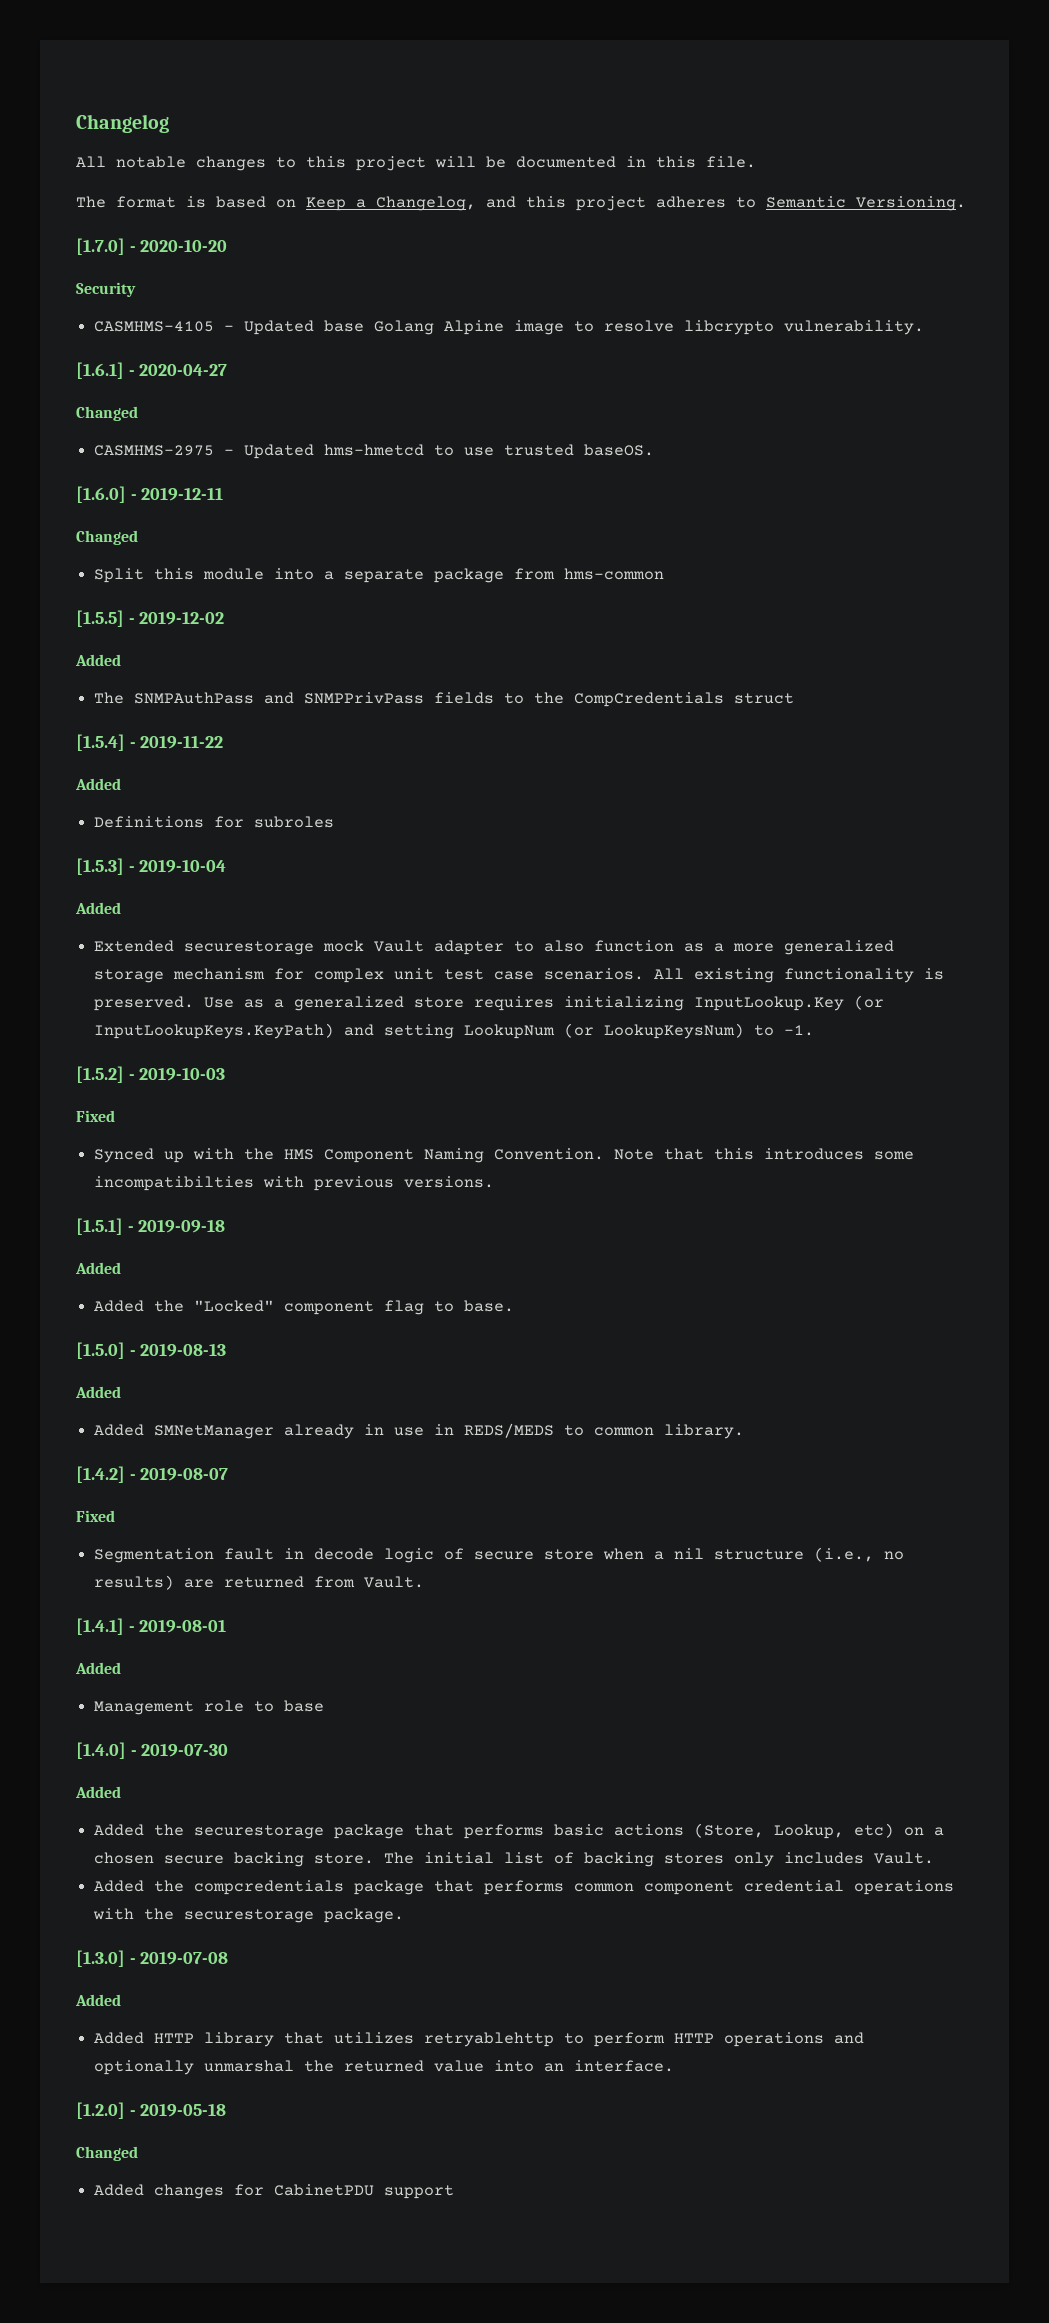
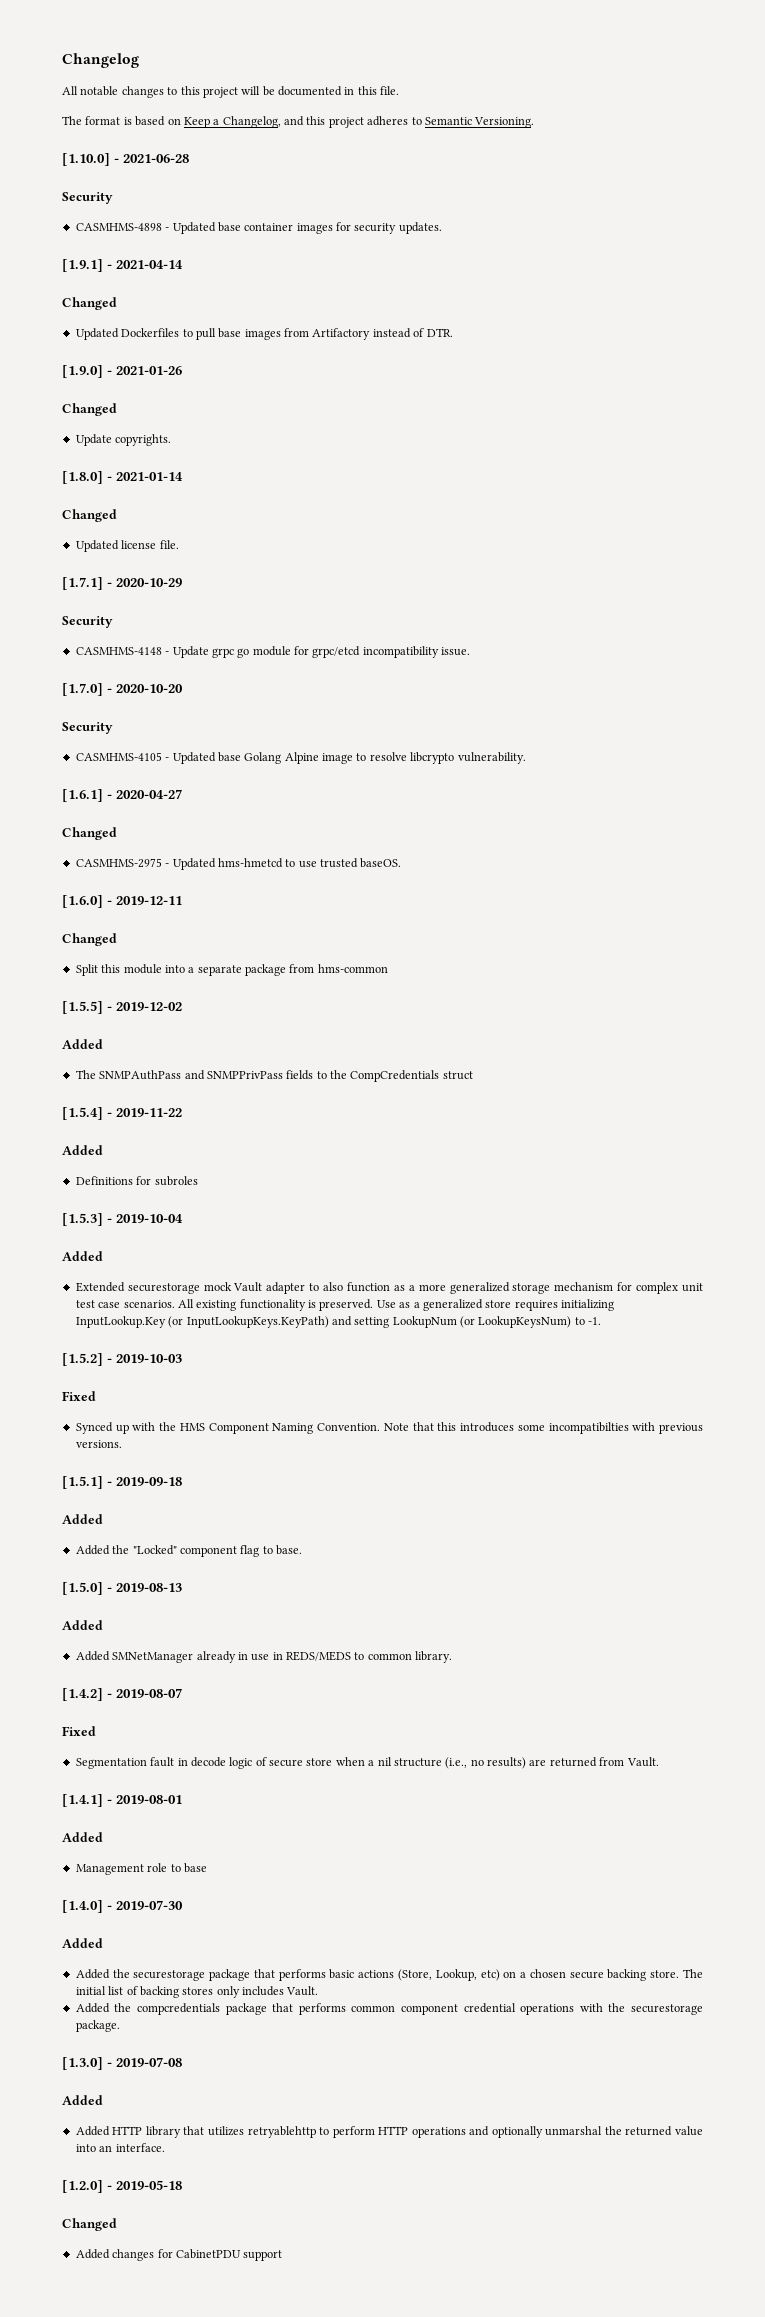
+ [1.10.0] - 2021-06-28
+ Security
+ CASMHMS-4898 - Updated base container images for security updates.
+ [1.9.1] - 2021-04-14
+ Changed
+ Updated Dockerfiles to pull base images from Artifactory instead of DTR.
+ [1.9.0] - 2021-01-26
+ Changed
+ Update copyrights.
+ [1.8.0] - 2021-01-14
+ Changed
+ Updated license file.
+ [1.7.1] - 2020-10-29
+ Security
+ CASMHMS-4148 - Update grpc go module for grpc/etcd incompatibility issue.

